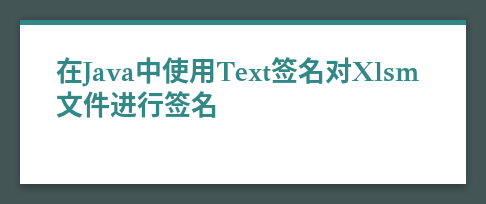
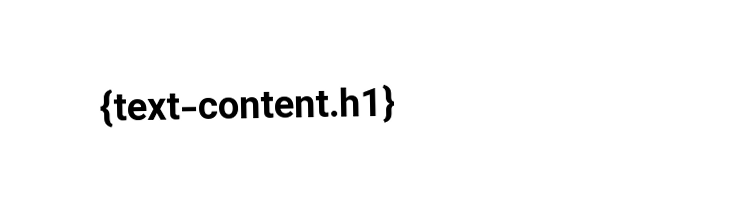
- 在Java中使用Text签名对Xlsm文件进行签名
+ {text-content.h1}

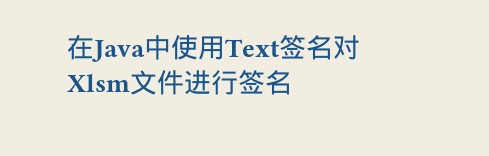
- {text-content.h1}
+ 在Java中使用Text签名对Xlsm文件进行签名

